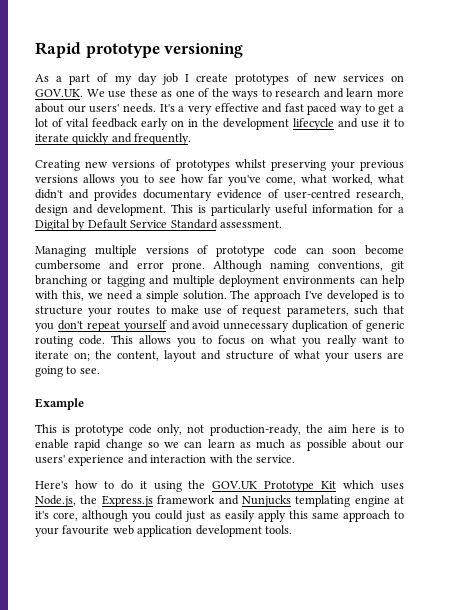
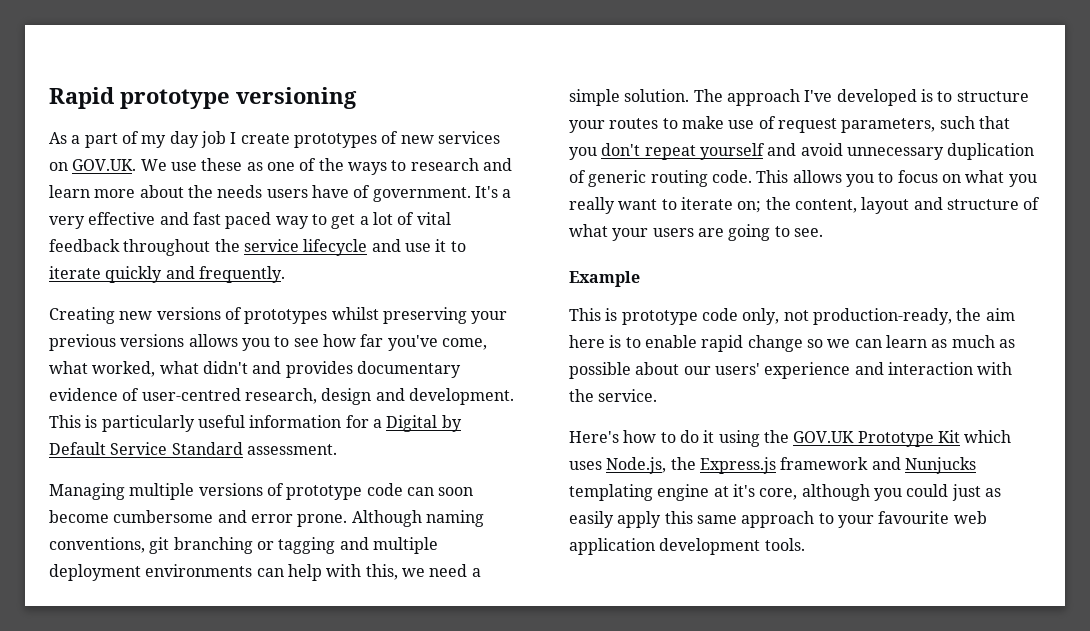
- As a part of my day job I create prototypes of new services on GOV.UK. We use these as one of the ways to research and learn more about our users' needs.
+ As a part of my day job I create prototypes of new services on GOV.UK. We use these as one of the ways to research and learn more about the needs users have of government.
- It's a very effective and fast paced way to get a lot of vital feedback early on in the development lifecycle and use it to iterate quickly and frequently.
+ It's a very effective and fast paced way to get a lot of vital feedback throughout the service lifecycle and use it to iterate quickly and frequently.

